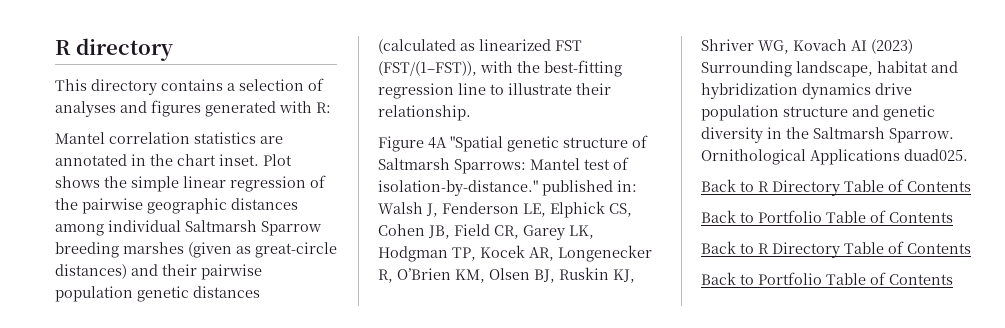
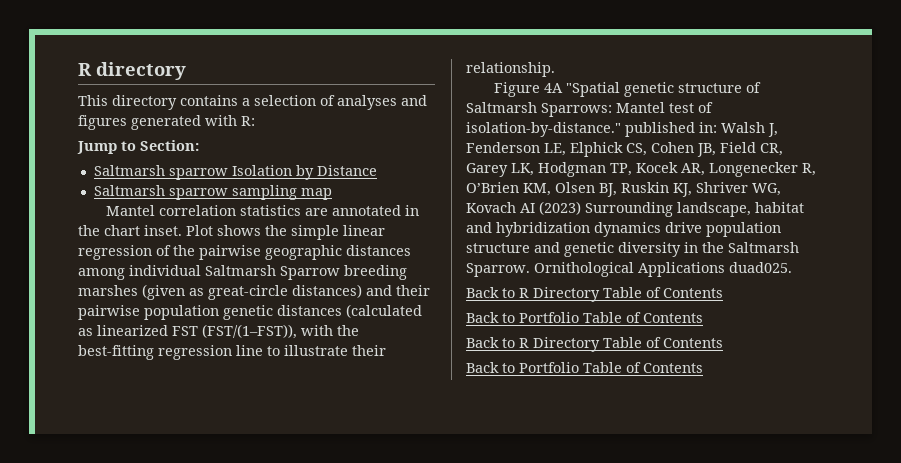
+ Jump to Section:
+ Saltmarsh sparrow Isolation by Distance
+ Saltmarsh sparrow sampling map

